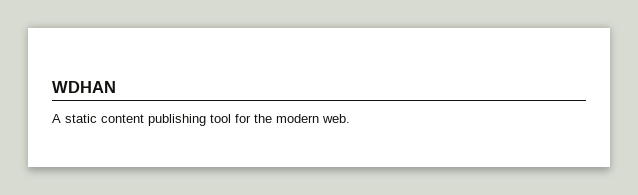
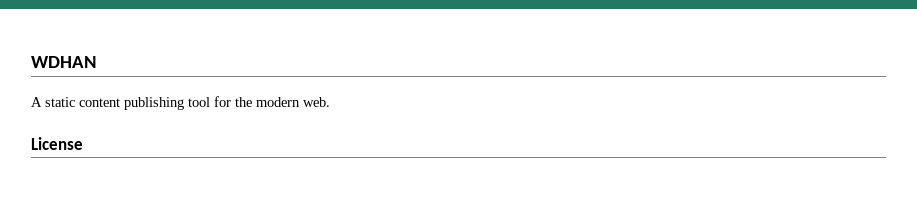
+ License

